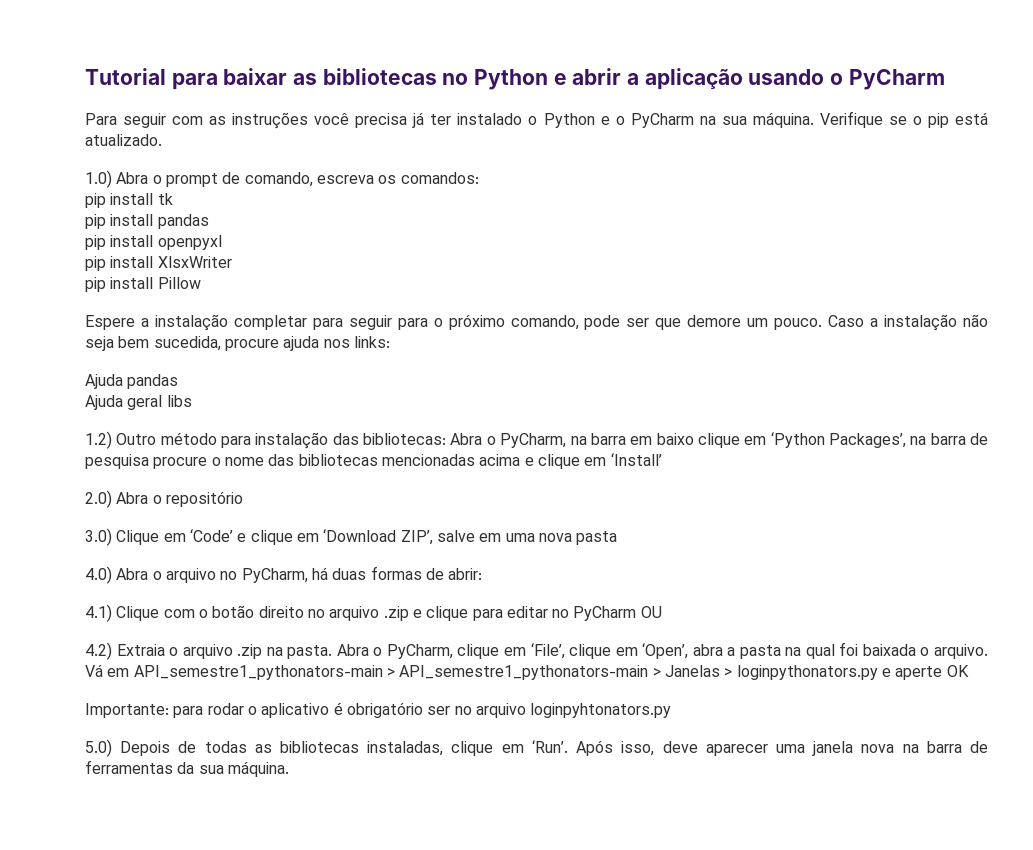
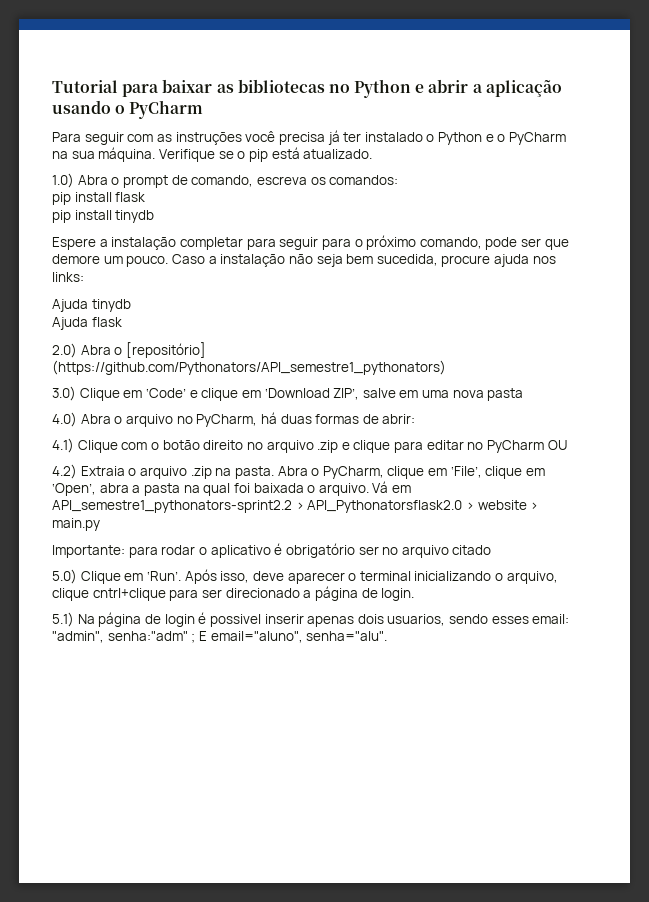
- pip install tk
- pip install pandas
- pip install openpyxl
- pip install XlsxWriter
- pip install Pillow
+ pip install flask
+ pip install tinydb
- Ajuda pandas
- Ajuda geral libs
- 1.2) Outro método para instalação das bibliotecas: Abra o PyCharm, na barra em baixo clique em ‘Python Packages’, na barra de pesquisa procure o nome das bibliotecas mencionadas acima e clique em ‘Install’
+ Ajuda tinydb
+ Ajuda flask
- 2.0) Abra o repositório
+ 2.0) Abra o [repositório] (https://github.com/Pythonators/API_semestre1_pythonators)
- Vá em API_semestre1_pythonators-main > API_semestre1_pythonators-main > Janelas > loginpythonators.py e aperte OK
+ Vá em API_semestre1_pythonators-sprint2.2 > API_Pythonatorsflask2.0 > website > main.py
- Importante: para rodar o aplicativo é obrigatório ser no arquivo loginpyhtonators.py
+ Importante: para rodar o aplicativo é obrigatório ser no arquivo citado
- 5.0) Depois de todas as bibliotecas instaladas, clique em ‘Run’.
+ 5.0) Clique em ‘Run’.
- Após isso, deve aparecer uma janela nova na barra de ferramentas da sua máquina.
+ Após isso, deve aparecer o terminal inicializando o arquivo, clique cntrl+clique para ser direcionado a página de login.
+ 5.1) Na página de login é possivel inserir apenas dois usuarios, sendo esses email: "admin", senha:"adm" ; E email="aluno", senha="alu".

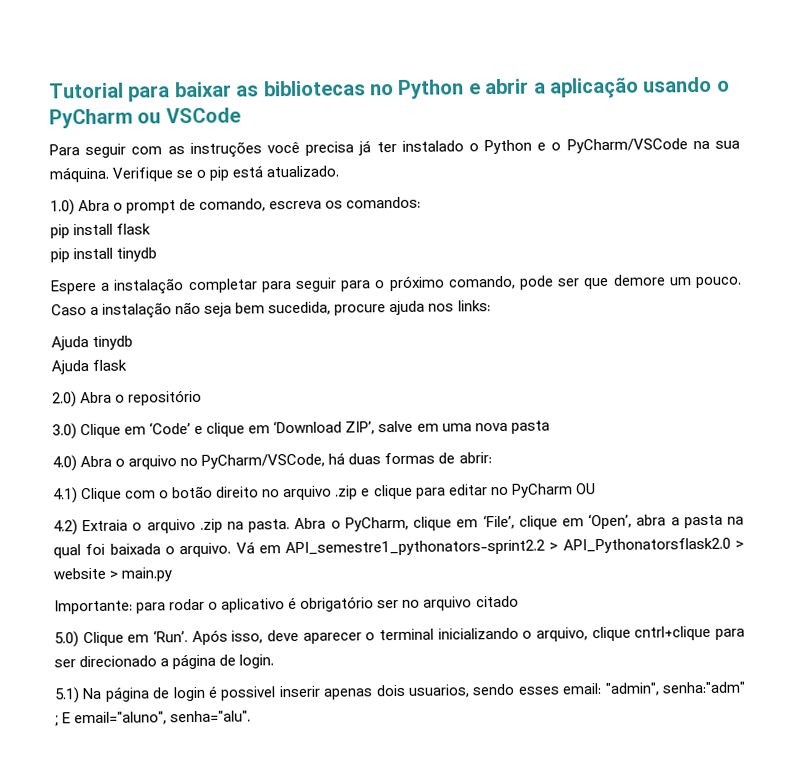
- Tutorial para baixar as bibliotecas no Python e abrir a aplicação usando o PyCharm
+ Tutorial para baixar as bibliotecas no Python e abrir a aplicação usando o PyCharm ou VSCode
- Para seguir com as instruções você precisa já ter instalado o Python e o PyCharm na sua máquina.
+ Para seguir com as instruções você precisa já ter instalado o Python e o PyCharm/VSCode na sua máquina.
- 2.0) Abra o [repositório] (https://github.com/Pythonators/API_semestre1_pythonators)
+ 2.0) Abra o repositório
- 4.0) Abra o arquivo no PyCharm, há duas formas de abrir:
+ 4.0) Abra o arquivo no PyCharm/VSCode, há duas formas de abrir:

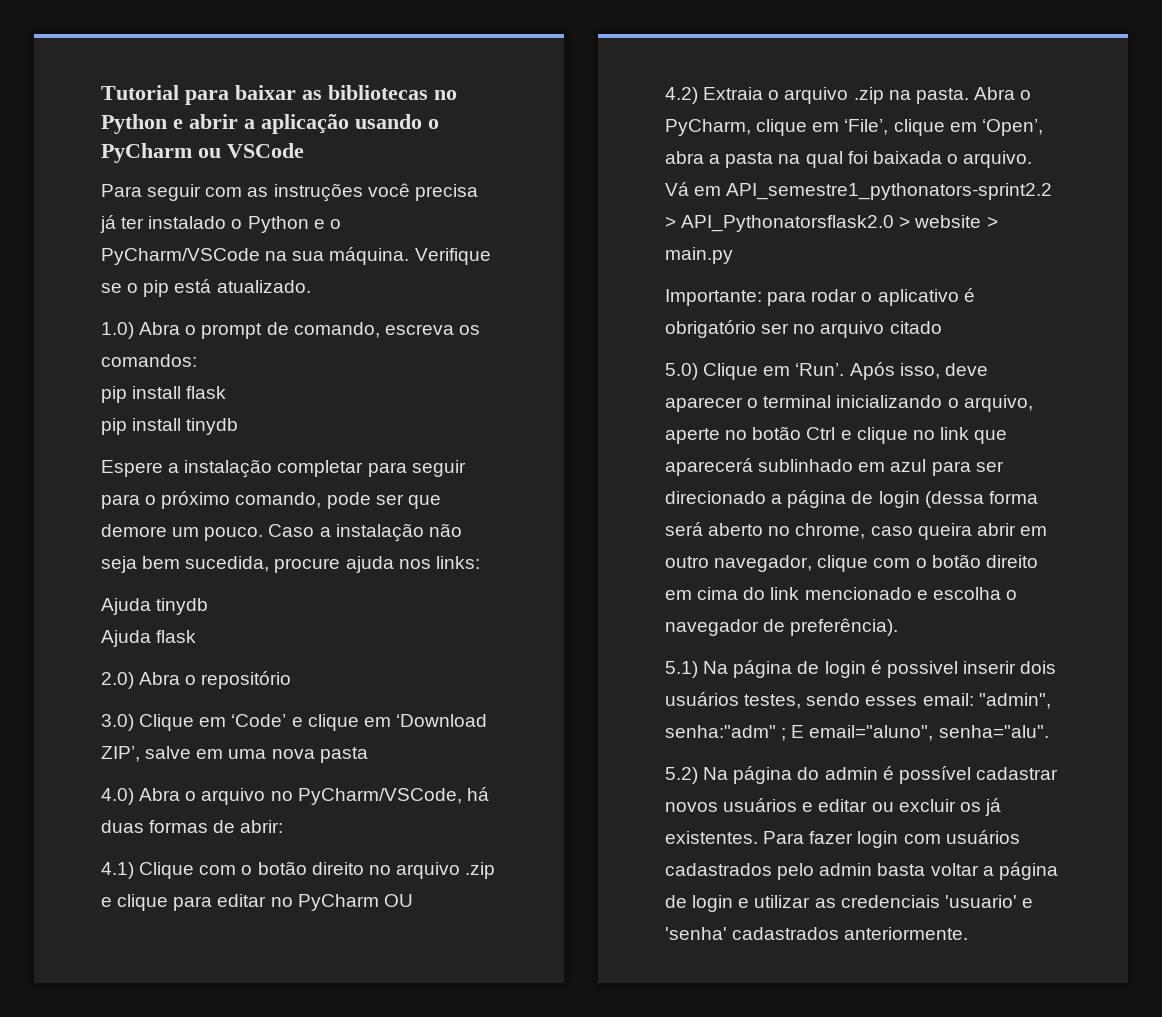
- Após isso, deve aparecer o terminal inicializando o arquivo, clique cntrl+clique para ser direcionado a página de login.
+ Após isso, deve aparecer o terminal inicializando o arquivo, aperte no botão Ctrl e clique no link que aparecerá sublinhado em azul para ser direcionado a página de login (dessa forma será aberto no chrome, caso queira abrir em outro navegador, clique com o botão direito em cima do link mencionado e escolha o navegador de preferência).
- 5.1) Na página de login é possivel inserir apenas dois usuarios, sendo esses email: "admin", senha:"adm" ; E email="aluno", senha="alu".
+ 5.1) Na página de login é possivel inserir dois usuários testes, sendo esses email: "admin", senha:"adm" ; E email="aluno", senha="alu".
+ 5.2) Na página do admin é possível cadastrar novos usuários e editar ou excluir os já existentes. Para fazer login com usuários cadastrados pelo admin basta voltar a página de login e utilizar as credenciais 'usuario' e 'senha' cadastrados anteriormente.

